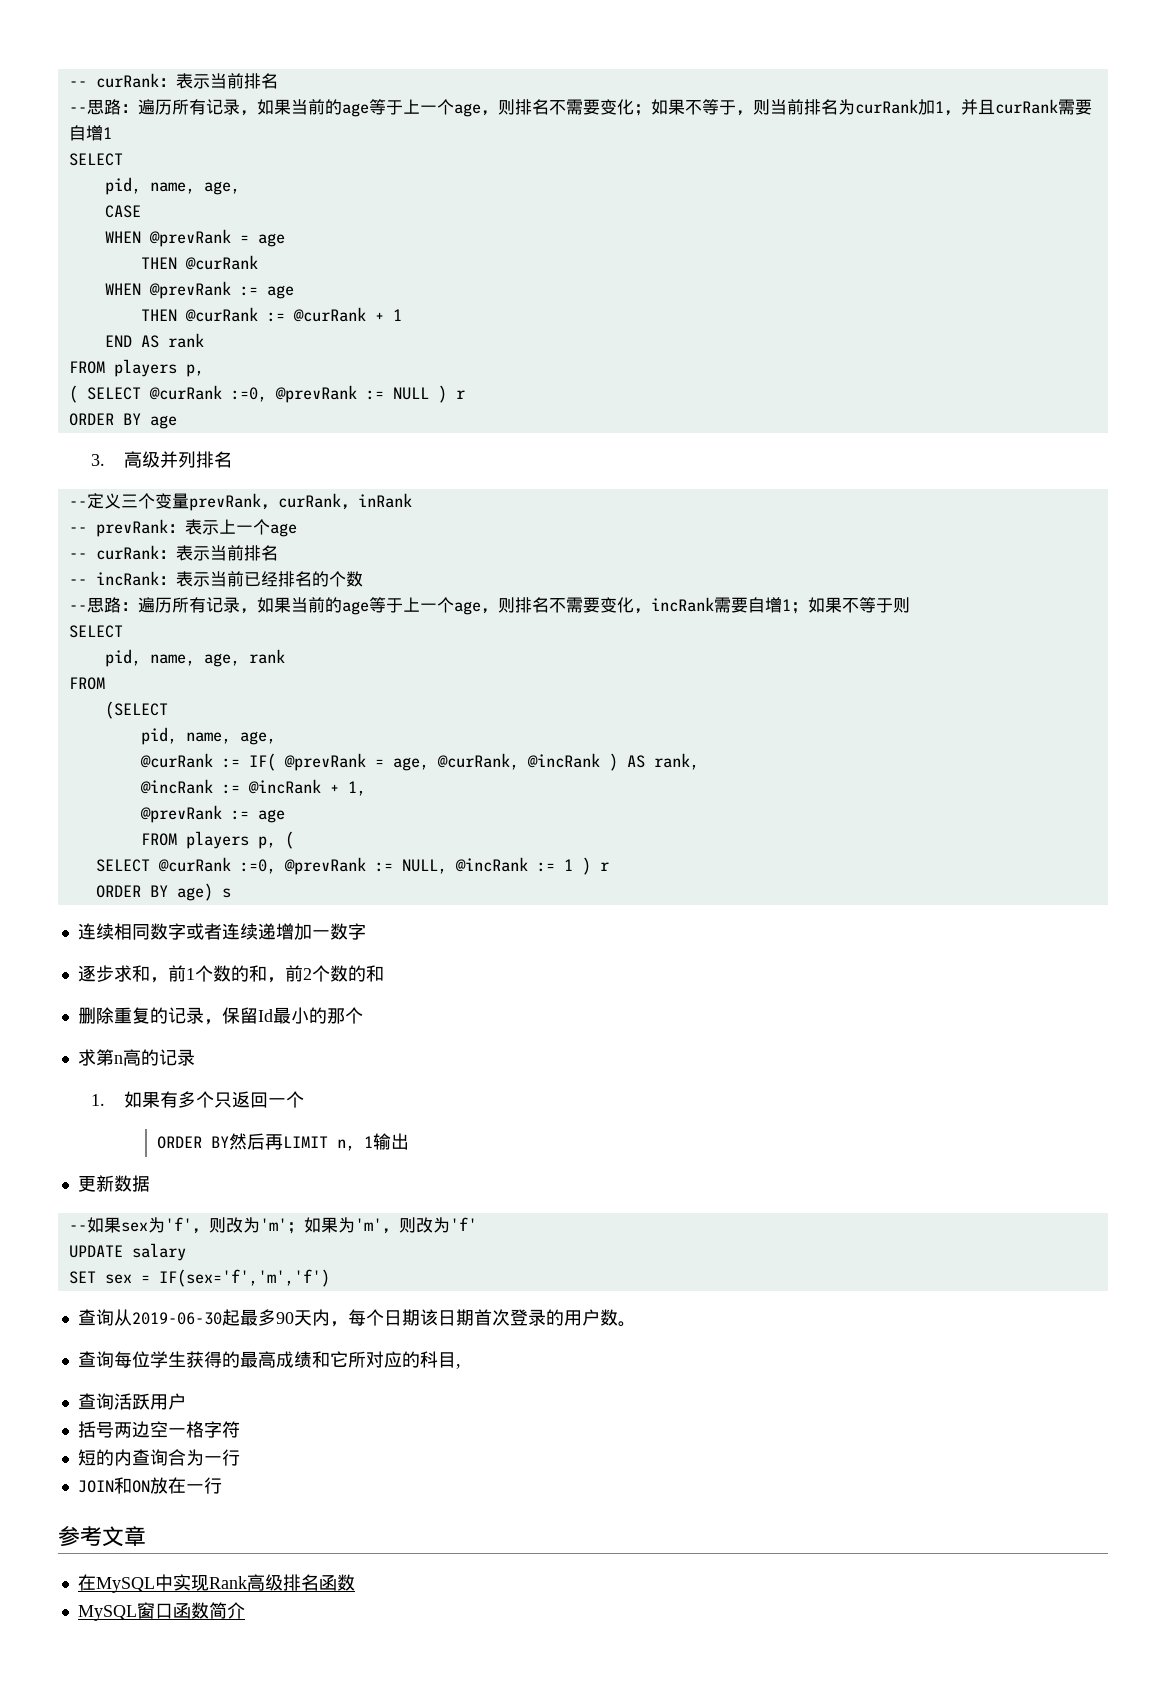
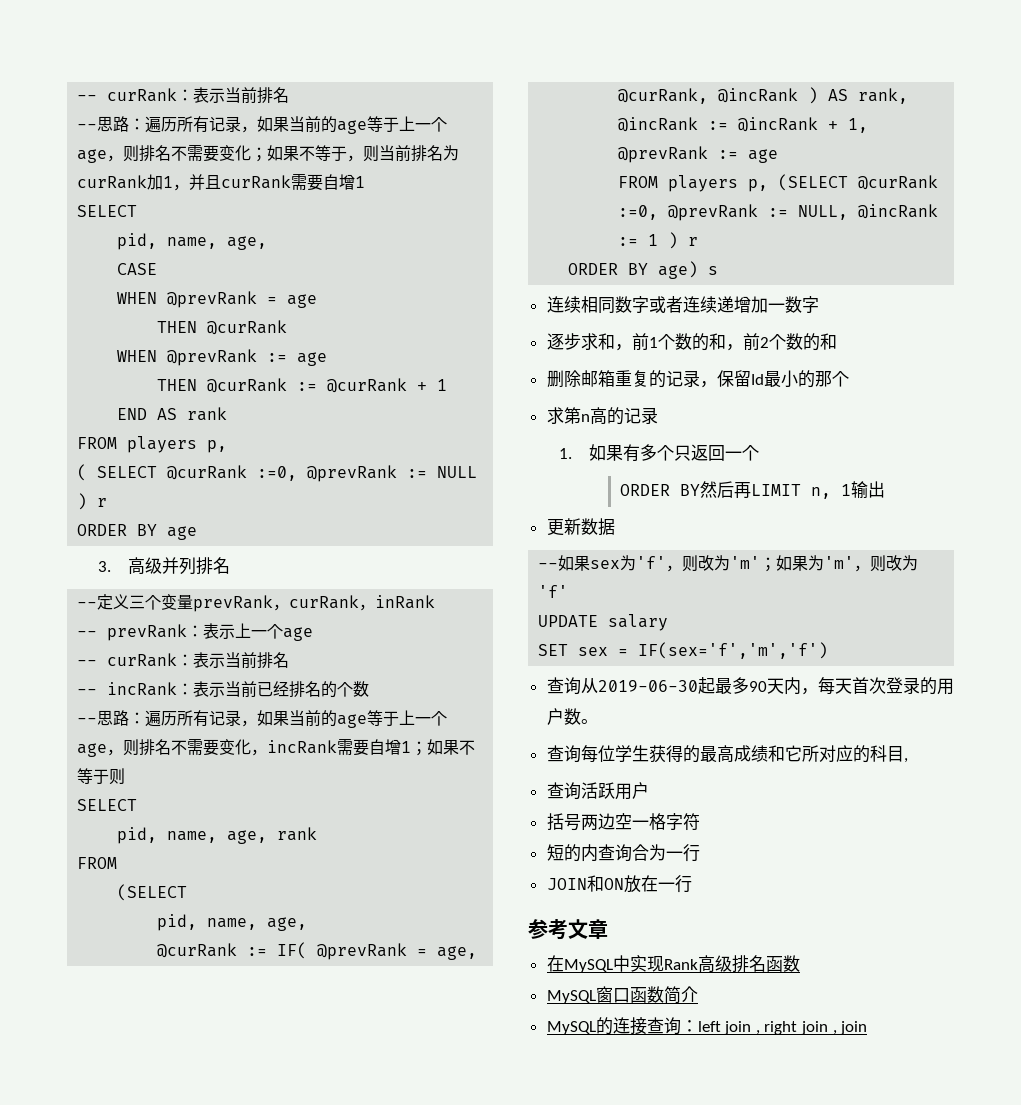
- FROM players p, (
- SELECT @curRank :=0, @prevRank := NULL, @incRank := 1 ) r
+ FROM players p, (SELECT @curRank :=0, @prevRank := NULL, @incRank := 1 ) r
- 删除重复的记录，保留Id最小的那个
+ 删除邮箱重复的记录，保留Id最小的那个
- 查询从2019-06-30起最多90天内，每个日期该日期首次登录的用户数。
+ 查询从2019-06-30起最多90天内，每天首次登录的用户数。
+ MySQL的连接查询：left join , right join , join

